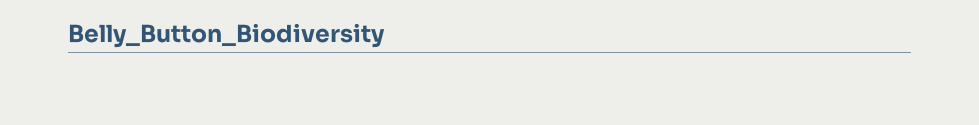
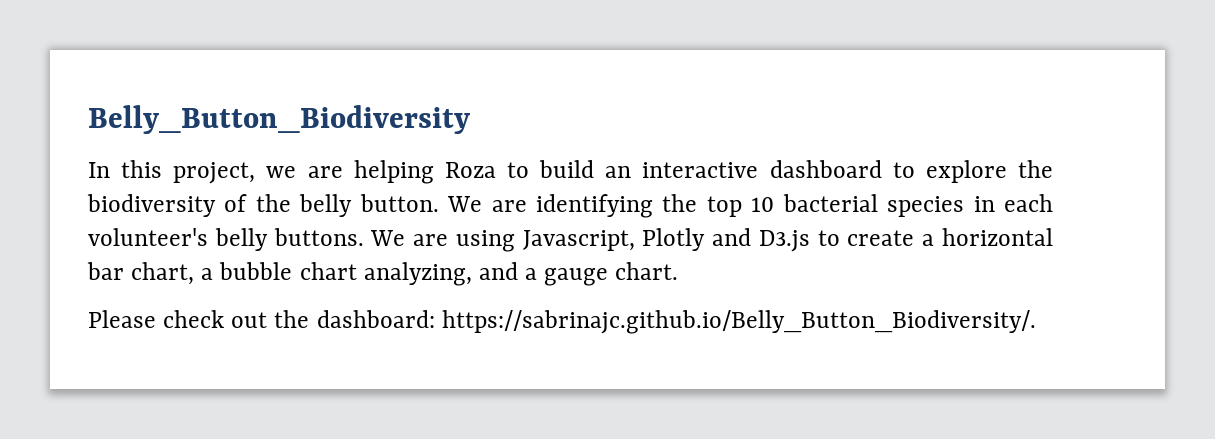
+ In this project, we are helping Roza to build an interactive dashboard to explore the biodiversity of the belly button. We are identifying the top 10 bacterial species in each volunteer's belly buttons. We are using Javascript, Plotly and D3.js to create a horizontal bar chart, a bubble chart analyzing, and a gauge chart.
+ Please check out the dashboard: https://sabrinajc.github.io/Belly_Button_Biodiversity/.

